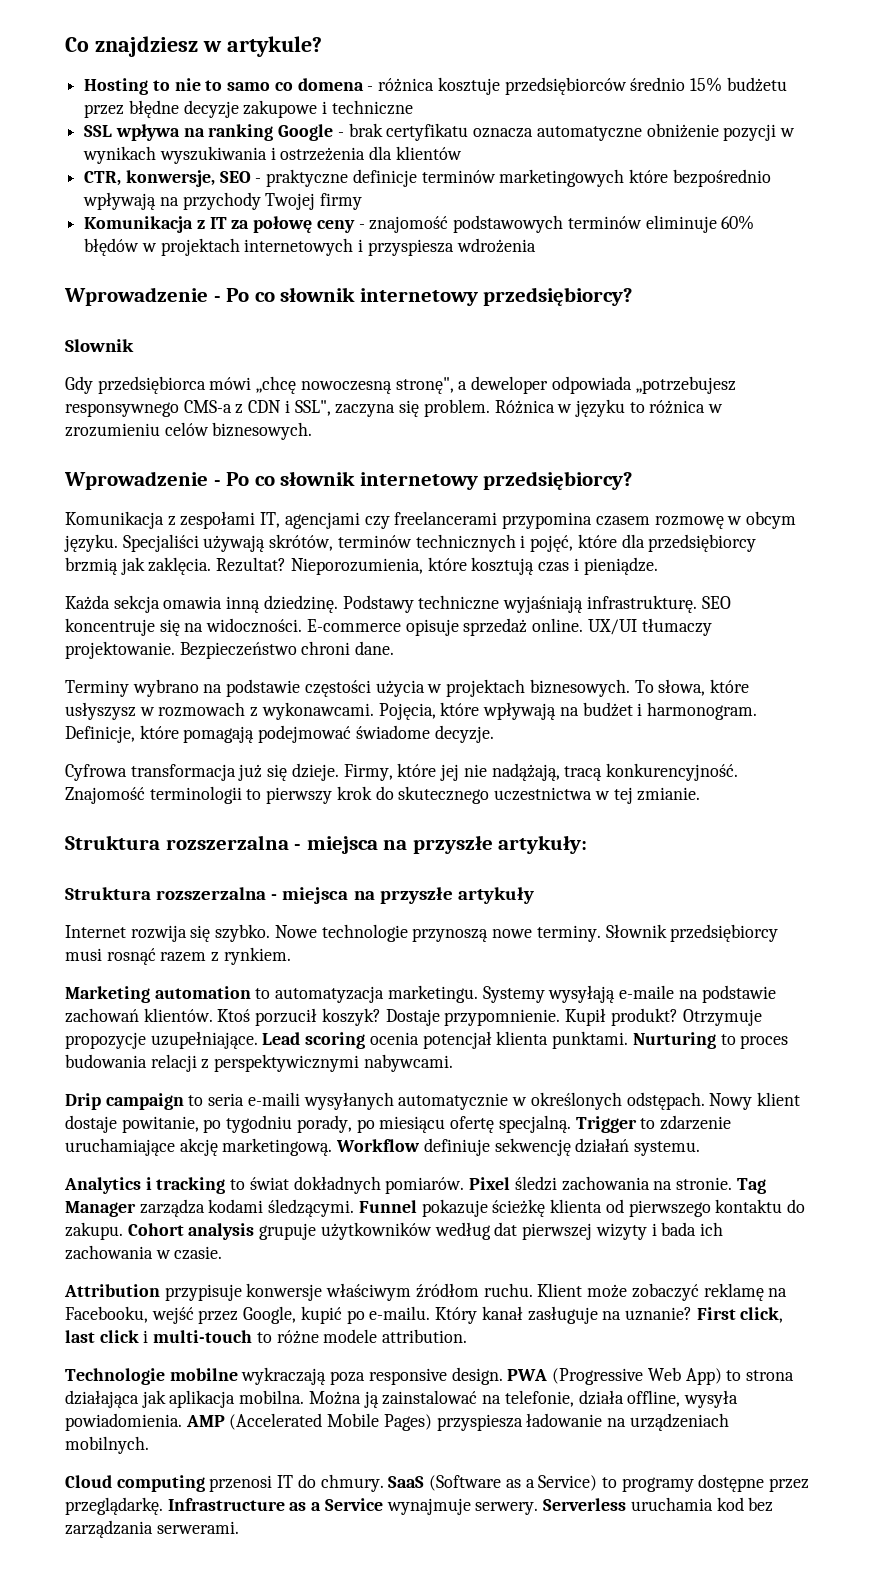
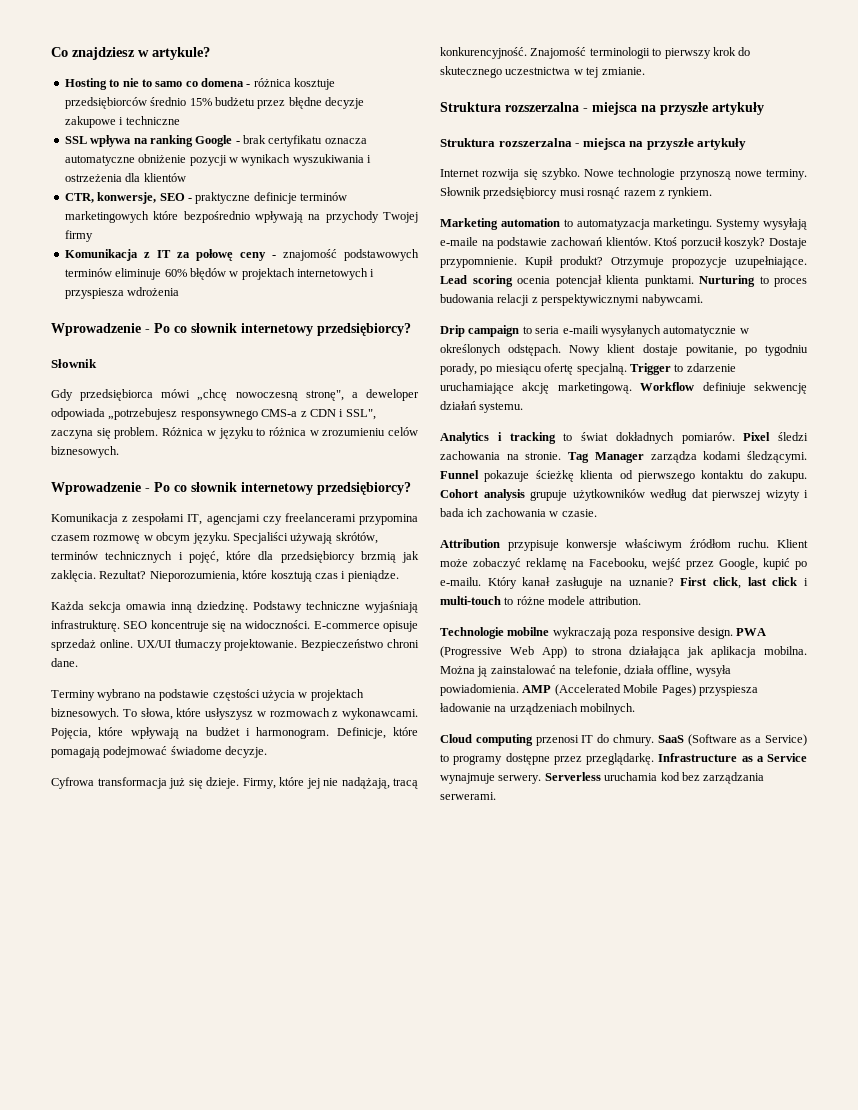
  Komunikacja z IT za połowę ceny - znajomość podstawowych terminów eliminuje 60% błędów w projektach internetowych i przyspiesza wdrożenia
  Wprowadzenie - Po co słownik internetowy przedsiębiorcy?
- Slownik
+ Słownik
  Znajomość terminologii to pierwszy krok do skutecznego uczestnictwa w tej zmianie.
- Struktura rozszerzalna - miejsca na przyszłe artykuły:
+ Struktura rozszerzalna - miejsca na przyszłe artykuły

